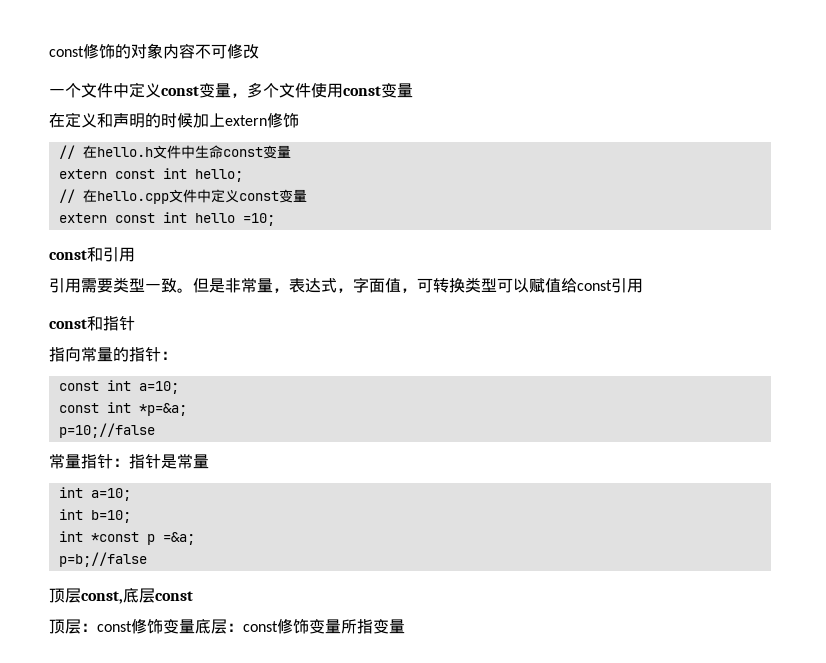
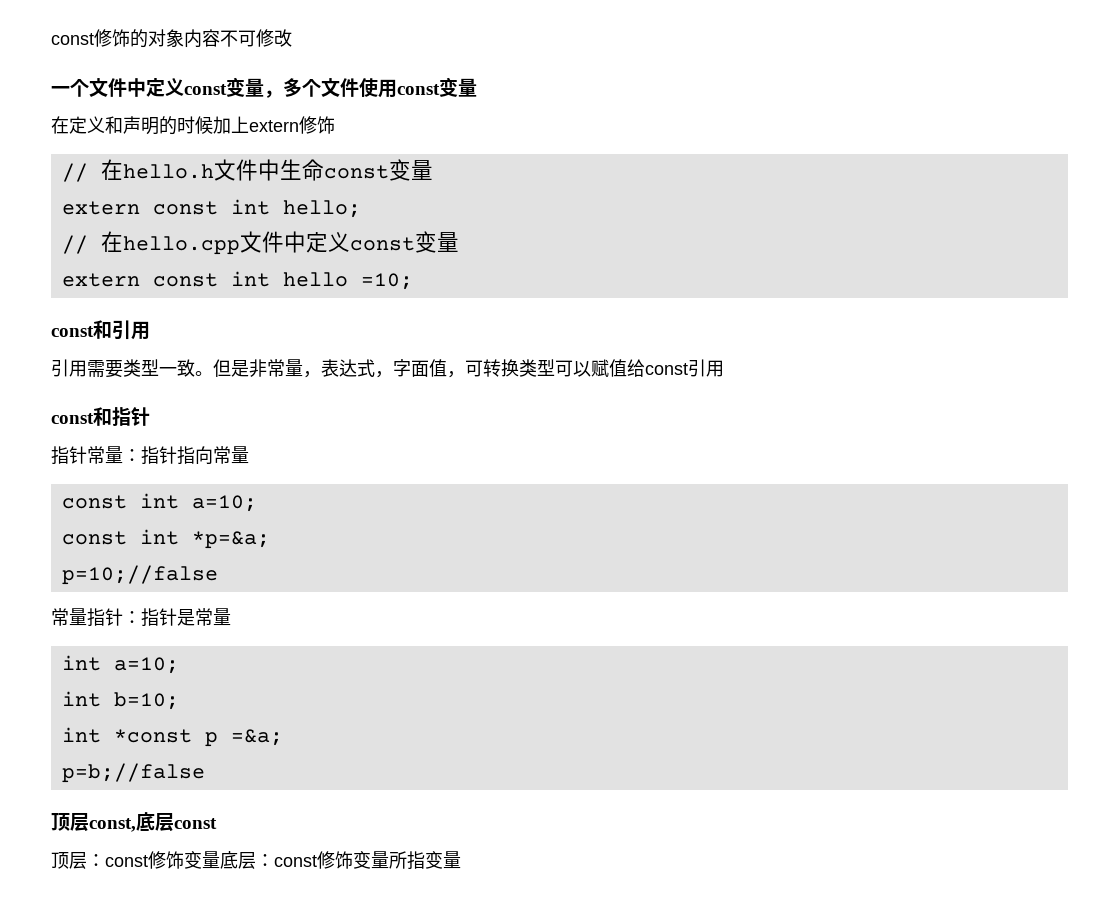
- 指向常量的指针：
+ 指针常量：指针指向常量

